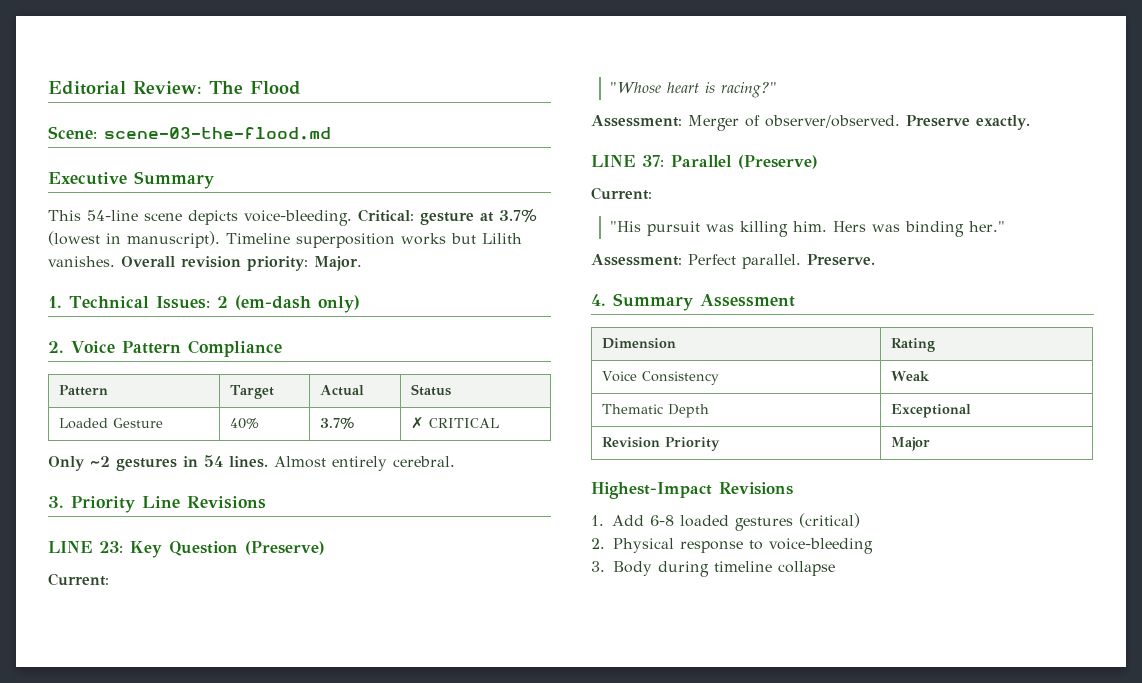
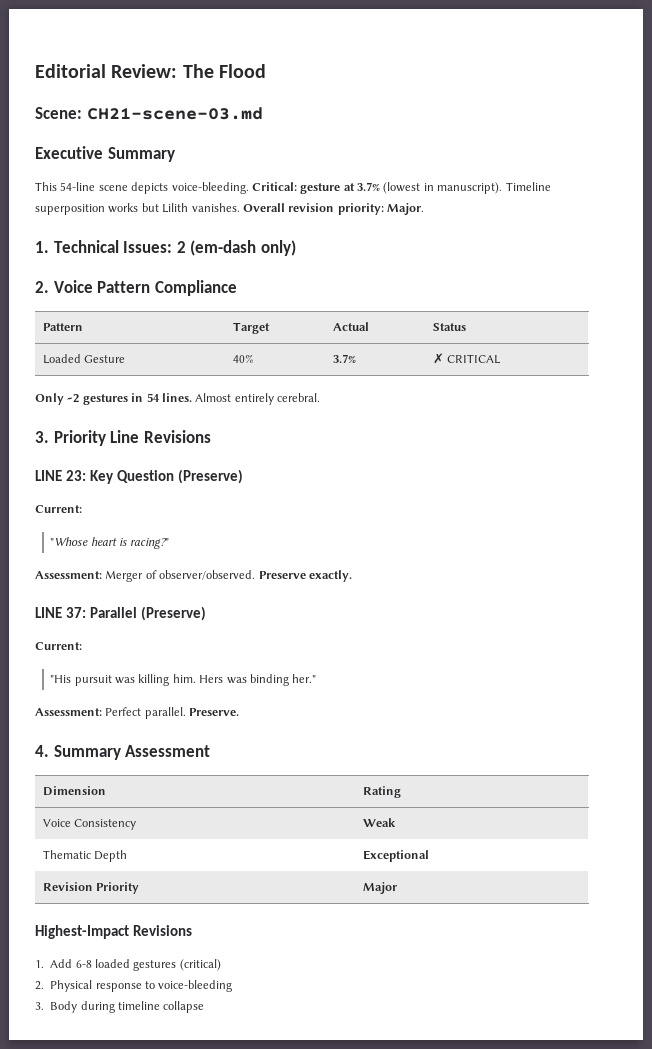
- Scene: scene-03-the-flood.md
+ Scene: CH21-scene-03.md

